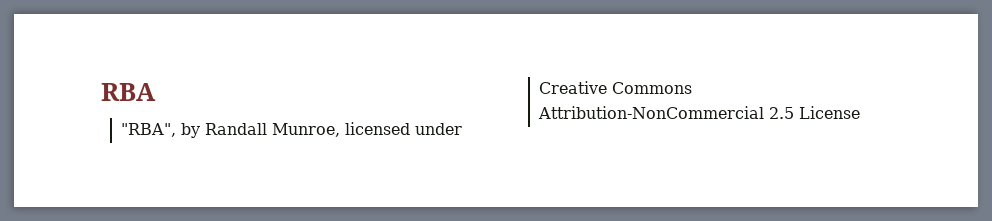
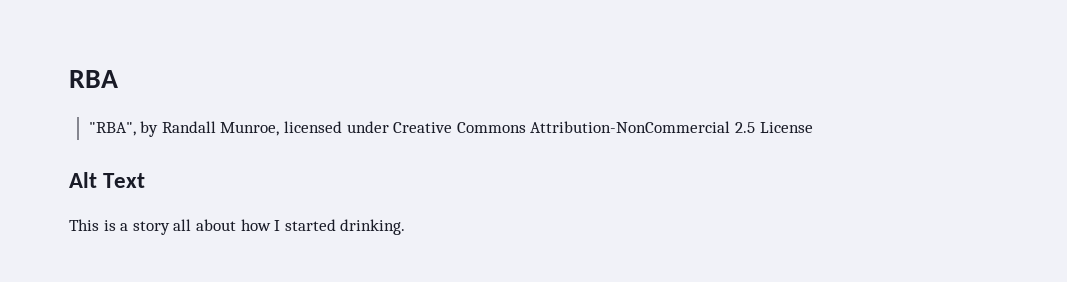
+ Alt Text
+ This is a story all about how I started drinking.

